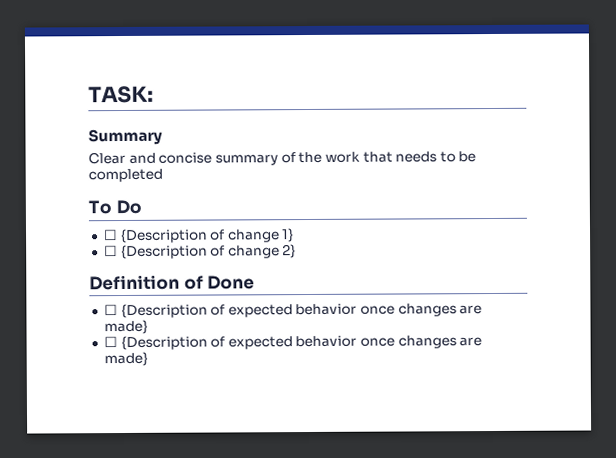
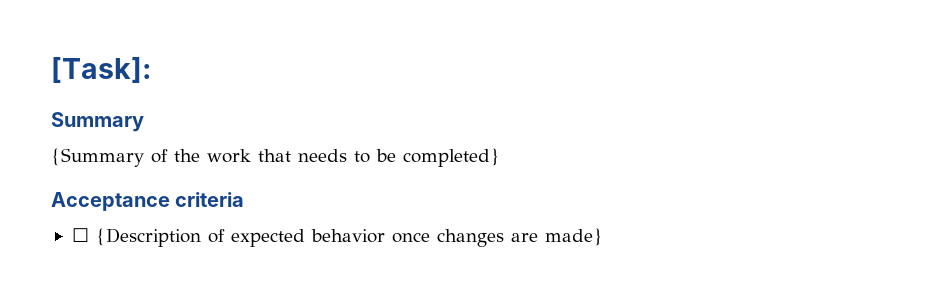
- TASK:
+ [Task]:
- Clear and concise summary of the work that needs to be completed
- To Do
- ☐ {Description of change 1}
- ☐ {Description of change 2}
- Definition of Done
- ☐ {Description of expected behavior once changes are made}
+ {Summary of the work that needs to be completed}
+ Acceptance criteria

